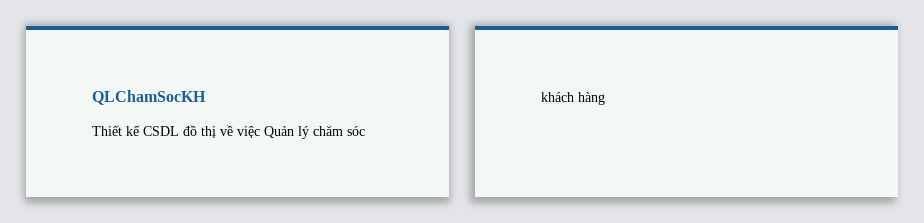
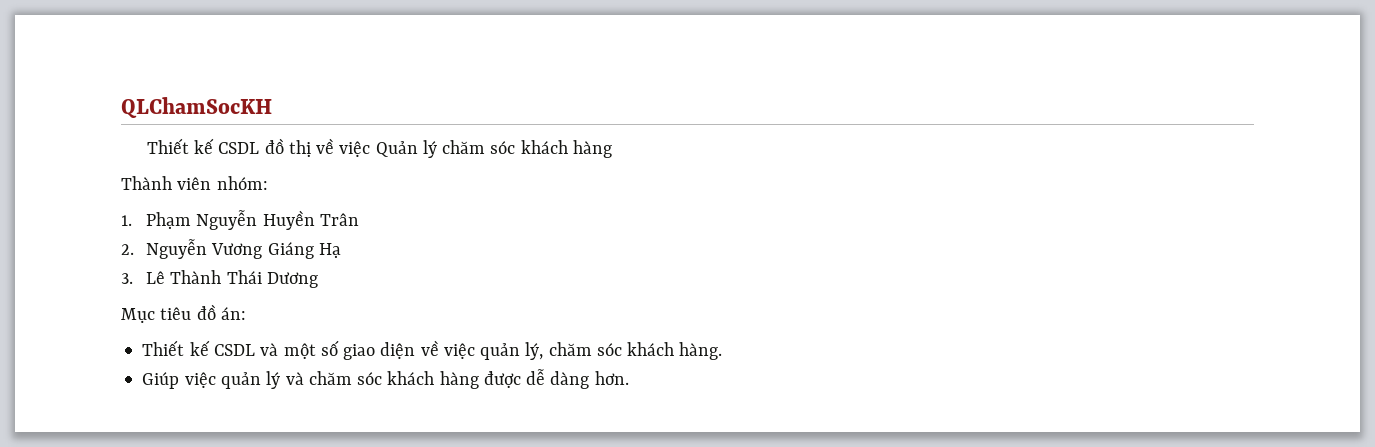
+ Thành viên nhóm:
+ 1. Phạm Nguyễn Huyền Trân
+ 2. Nguyễn Vương Giáng Hạ
+ 3. Lê Thành Thái Dương
+ Mục tiêu đồ án:
+ Thiết kế CSDL và một số giao diện về việc quản lý, chăm sóc khách hàng.
+ Giúp việc quản lý và chăm sóc khách hàng được dễ dàng hơn.

